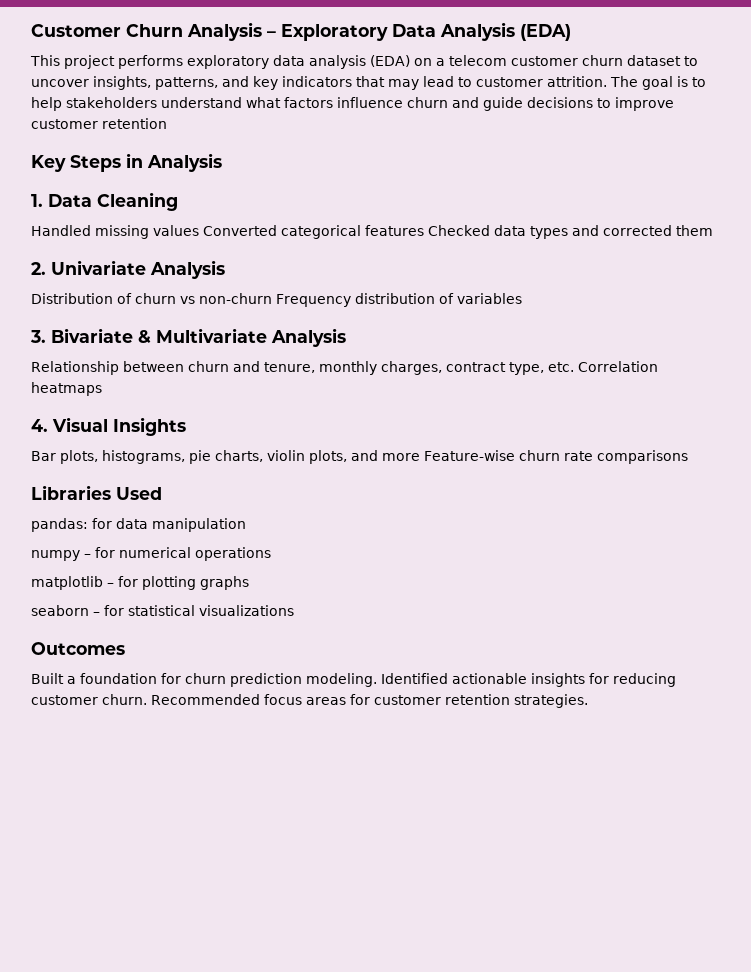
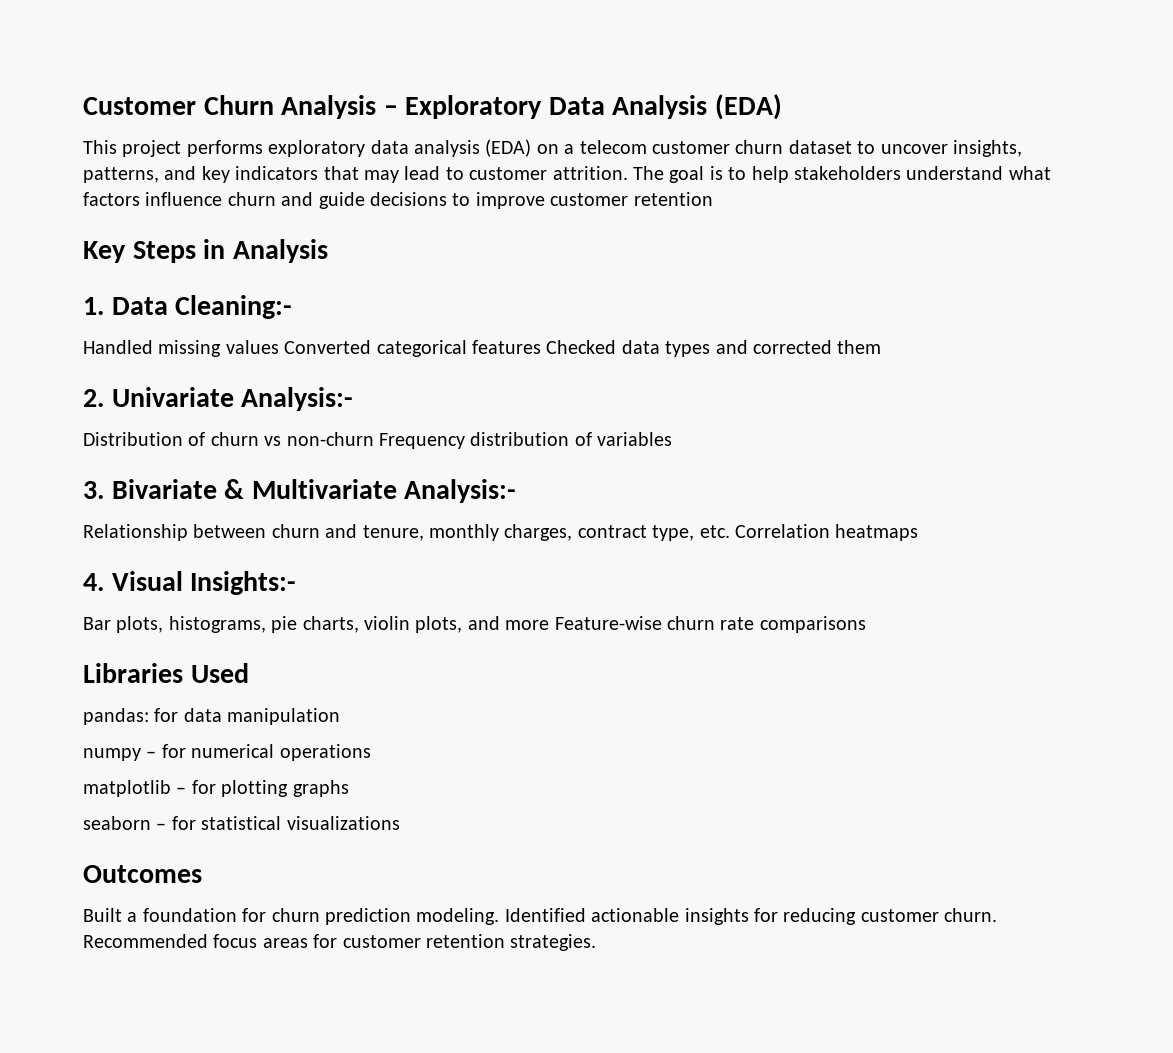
- 1. Data Cleaning
+ 1. Data Cleaning:-
- 2. Univariate Analysis
+ 2. Univariate Analysis:-
- 3. Bivariate & Multivariate Analysis
+ 3. Bivariate & Multivariate Analysis:-
- 4. Visual Insights
+ 4. Visual Insights:-

